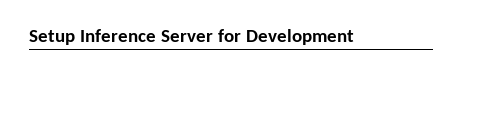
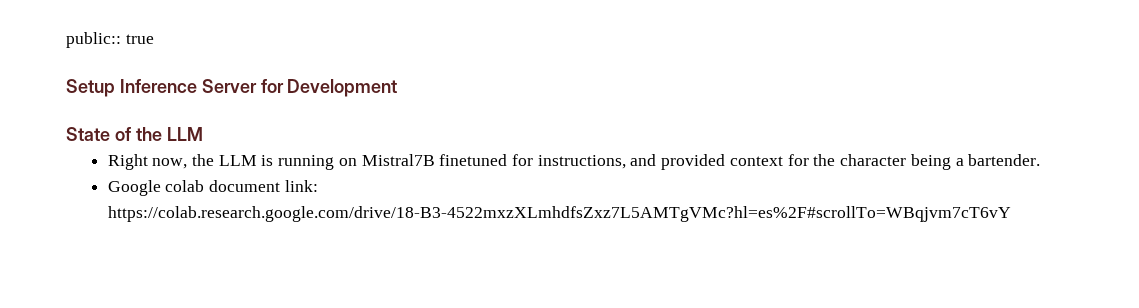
+ public:: true
+ State of the LLM
+ Right now, the LLM is running on Mistral7B finetuned for instructions, and provided context for the character being a bartender.
+ Google colab document link: https://colab.research.google.com/drive/18-B3-4522mxzXLmhdfsZxz7L5AMTgVMc?hl=es%2F#scrollTo=WBqjvm7cT6vY

